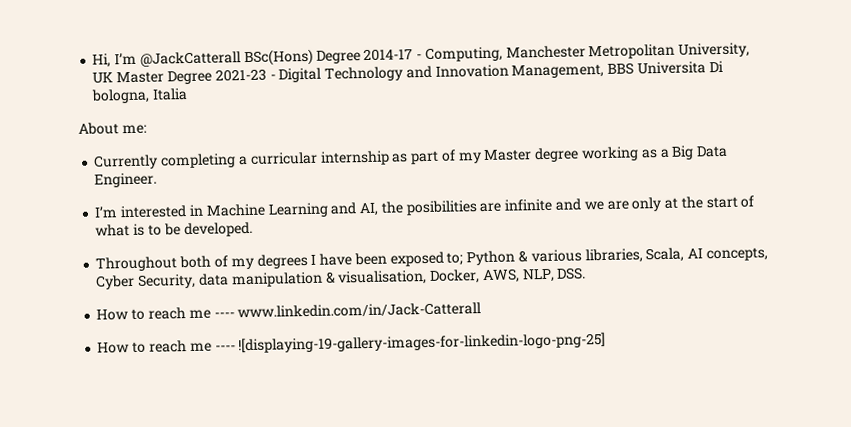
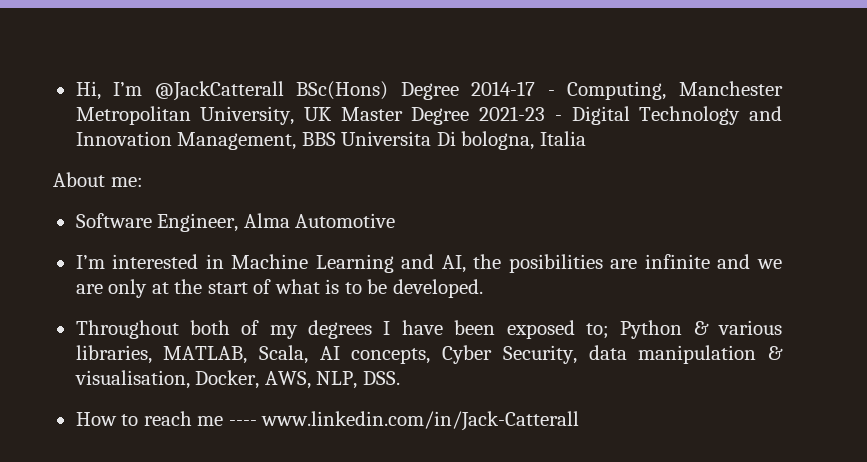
- Currently completing a curricular internship as part of my Master degree working as a Big Data Engineer.
+ Software Engineer, Alma Automotive
- Throughout both of my degrees I have been exposed to; Python & various libraries, Scala, AI concepts, Cyber Security, data manipulation & visualisation, Docker, AWS, NLP, DSS.
+ Throughout both of my degrees I have been exposed to; Python & various libraries, MATLAB, Scala, AI concepts, Cyber Security, data manipulation & visualisation, Docker, AWS, NLP, DSS.
- How to reach me ---- ![displaying-19-gallery-images-for-linkedin-logo-png-25]

